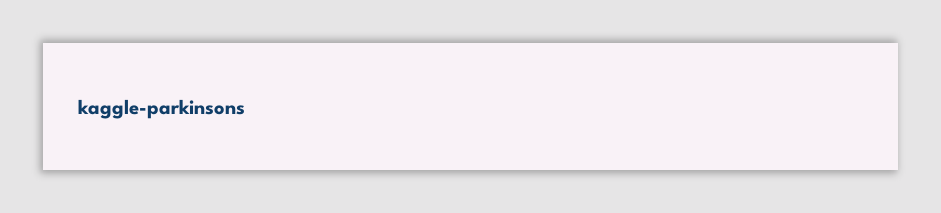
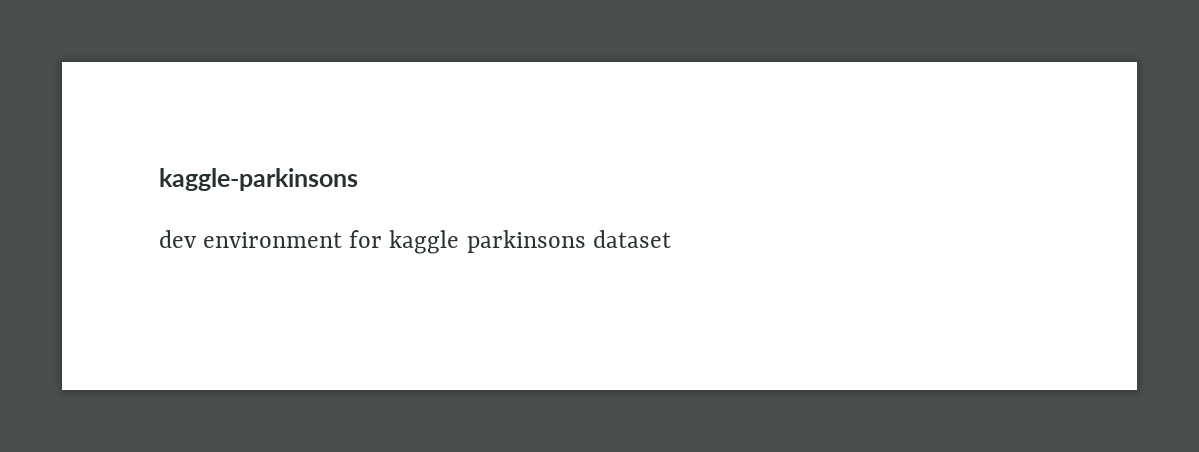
+ dev environment for kaggle parkinsons dataset

